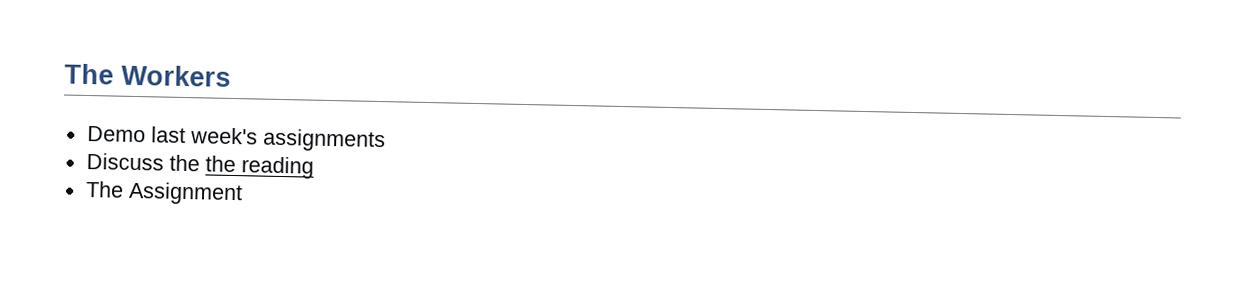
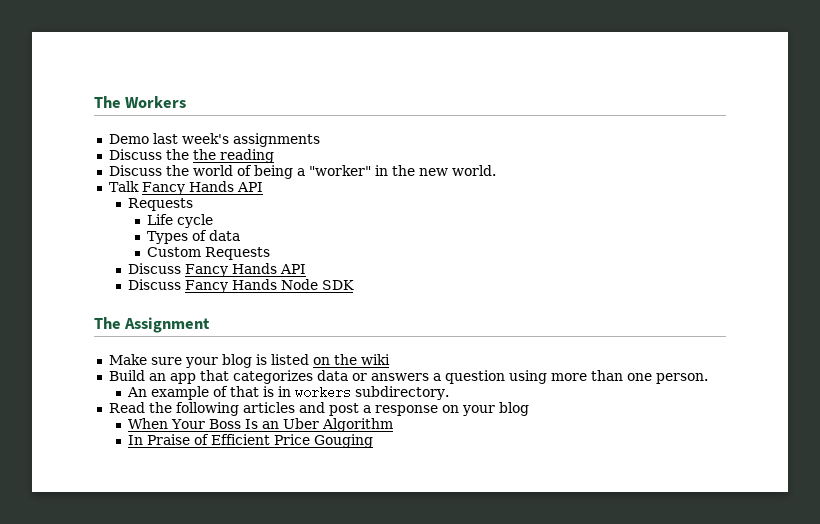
+ Discuss the world of being a "worker" in the new world.
+ Talk Fancy Hands API
+ Requests
+ Life cycle
+ Types of data
+ Custom Requests
+ Discuss Fancy Hands API
+ Discuss Fancy Hands Node SDK
  The Assignment
+ Make sure your blog is listed on the wiki
+ Build an app that categorizes data or answers a question using more than one person.
+ An example of that is in workers subdirectory.
+ Read the following articles and post a response on your blog
+ When Your Boss Is an Uber Algorithm
+ In Praise of Efficient Price Gouging

